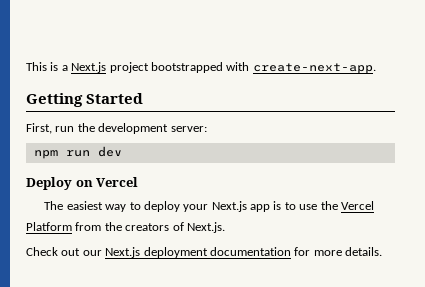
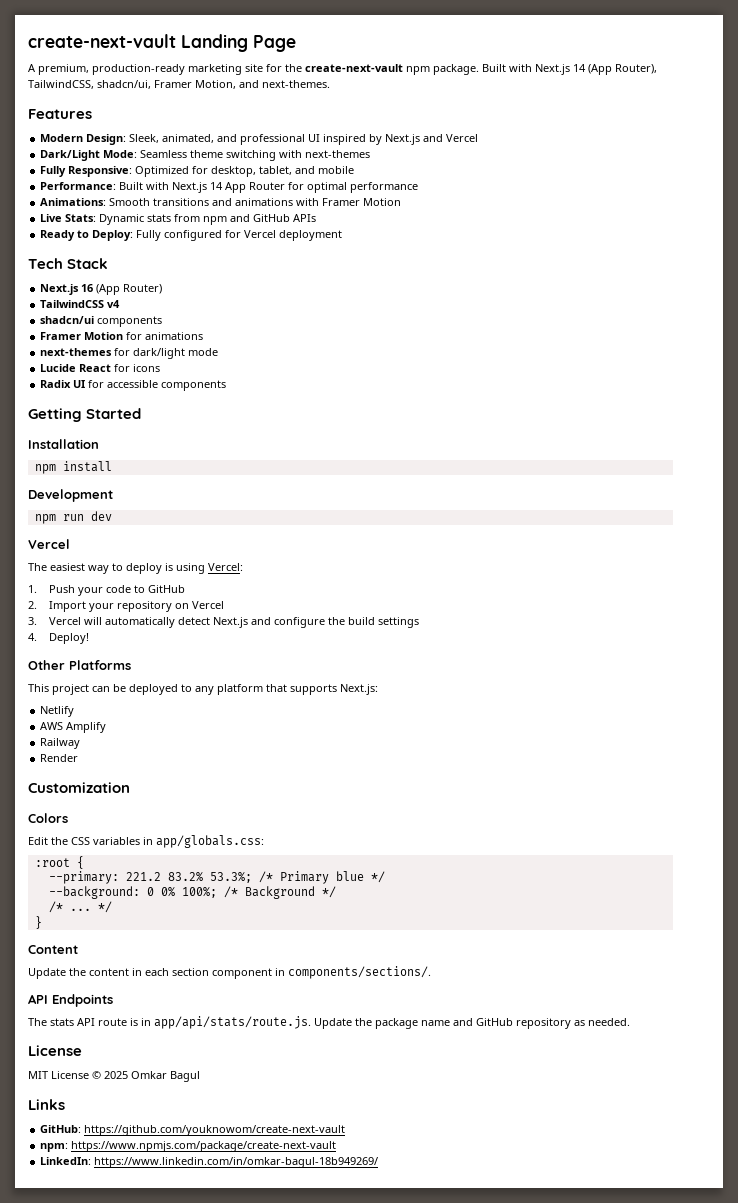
- This is a Next.js project bootstrapped with create-next-app.
+ create-next-vault Landing Page
+ A premium, production-ready marketing site for the create-next-vault npm package. Built with Next.js 14 (App Router), TailwindCSS, shadcn/ui, Framer Motion, and next-themes.
+ Features
+ Modern Design: Sleek, animated, and professional UI inspired by Next.js and Vercel
+ Dark/Light Mode: Seamless theme switching with next-themes
+ Fully Responsive: Optimized for desktop, tablet, and mobile
+ Performance: Built with Next.js 14 App Router for optimal performance
+ Animations: Smooth transitions and animations with Framer Motion
+ Live Stats: Dynamic stats from npm and GitHub APIs
+ Ready to Deploy: Fully configured for Vercel deployment
+ Tech Stack
+ Next.js 16 (App Router)
+ TailwindCSS v4
+ shadcn/ui components
+ Framer Motion for animations
+ next-themes for dark/light mode
+ Lucide React for icons
+ Radix UI for accessible components
  Getting Started
- First, run the development server:
+ Installation
+ npm install
+ Development
  npm run dev
- Deploy on Vercel
+ Vercel
- The easiest way to deploy your Next.js app is to use the Vercel Platform from the creators of Next.js.
- Check out our Next.js deployment documentation for more details.
+ The easiest way to deploy is using Vercel:
+ 1. Push your code to GitHub
+ 2. Import your repository on Vercel
+ 3. Vercel will automatically detect Next.js and configure the build settings
+ 4. Deploy!
+ Other Platforms
+ This project can be deployed to any platform that supports Next.js:
+ Netlify
+ AWS Amplify
+ Railway
+ Render
+ Customization
+ Colors
+ Edit the CSS variables in app/globals.css:
+ :root {
+ --primary: 221.2 83.2% 53.3%; /* Primary blue */
+ --background: 0 0% 100%; /* Background */
+ /* ... */
+ }
+ Content
+ Update the content in each section component in components/sections/.
+ API Endpoints
+ The stats API route is in app/api/stats/route.js. Update the package name and GitHub repository as needed.
+ License
+ MIT License © 2025 Omkar Bagul
+ Links
+ GitHub: https://github.com/youknowom/create-next-vault
+ npm: https://www.npmjs.com/package/create-next-vault
+ LinkedIn: https://www.linkedin.com/in/omkar-bagul-18b949269/

